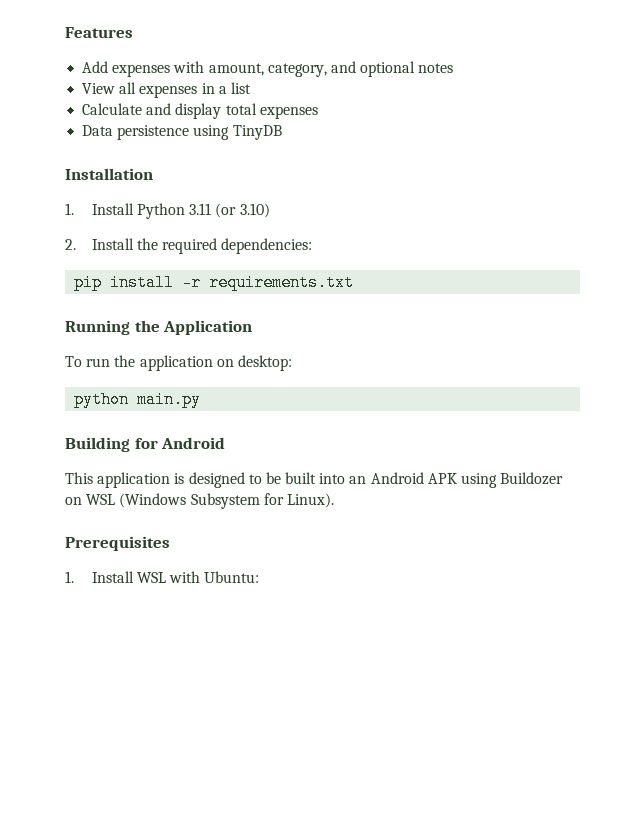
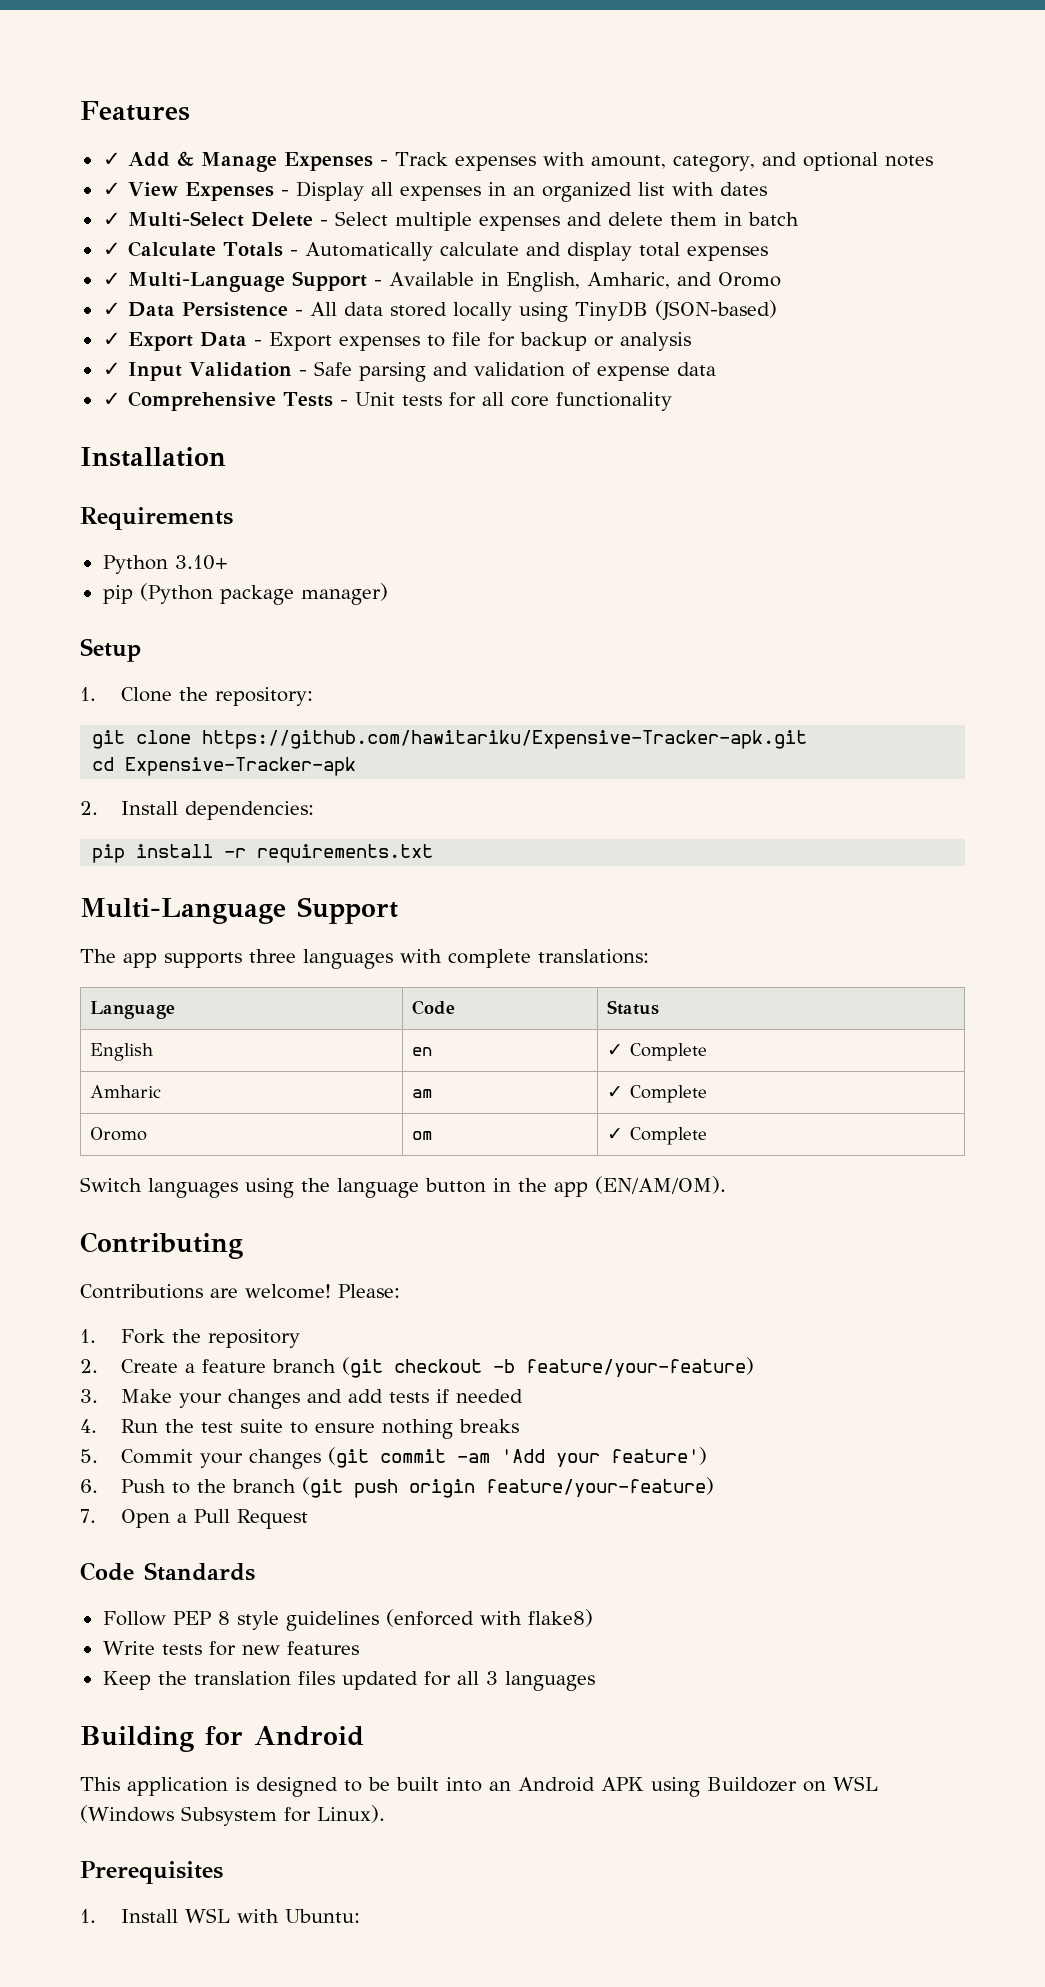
- Add expenses with amount, category, and optional notes
+ ✓ Add & Manage Expenses - Track expenses with amount, category, and optional notes
- View all expenses in a list
- Calculate and display total expenses
- Data persistence using TinyDB
+ ✓ View Expenses - Display all expenses in an organized list with dates
+ ✓ Multi-Select Delete - Select multiple expenses and delete them in batch
+ ✓ Calculate Totals - Automatically calculate and display total expenses
+ ✓ Multi-Language Support - Available in English, Amharic, and Oromo
+ ✓ Data Persistence - All data stored locally using TinyDB (JSON-based)
+ ✓ Export Data - Export expenses to file for backup or analysis
+ ✓ Input Validation - Safe parsing and validation of expense data
+ ✓ Comprehensive Tests - Unit tests for all core functionality
  Installation
- 1. Install Python 3.11 (or 3.10)
+ Requirements
+ Python 3.10+
+ pip (Python package manager)
+ Setup
+ 1. Clone the repository:
+ git clone https://github.com/hawitariku/Expensive-Tracker-apk.git
+ cd Expensive-Tracker-apk
- 2. Install the required dependencies:
+ 2. Install dependencies:
  pip install -r requirements.txt
- Running the Application
- To run the application on desktop:
- python main.py
+ Multi-Language Support
+ The app supports three languages with complete translations:
+ Language | Code | Status
+ English | en | ✓ Complete
+ Amharic | am | ✓ Complete
+ Oromo | om | ✓ Complete
+ Switch languages using the language button in the app (EN/AM/OM).
+ Contributing
+ Contributions are welcome! Please:
+ 1. Fork the repository
+ 2. Create a feature branch (git checkout -b feature/your-feature)
+ 3. Make your changes and add tests if needed
+ 4. Run the test suite to ensure nothing breaks
+ 5. Commit your changes (git commit -am 'Add your feature')
+ 6. Push to the branch (git push origin feature/your-feature)
+ 7. Open a Pull Request
+ Code Standards
+ Follow PEP 8 style guidelines (enforced with flake8)
+ Write tests for new features
+ Keep the translation files updated for all 3 languages

